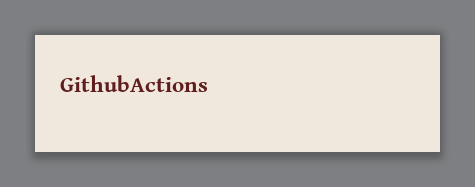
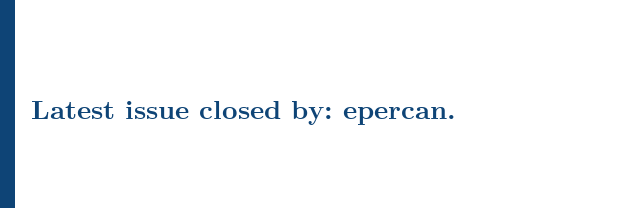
- GithubActions
+ Latest issue closed by: epercan.

